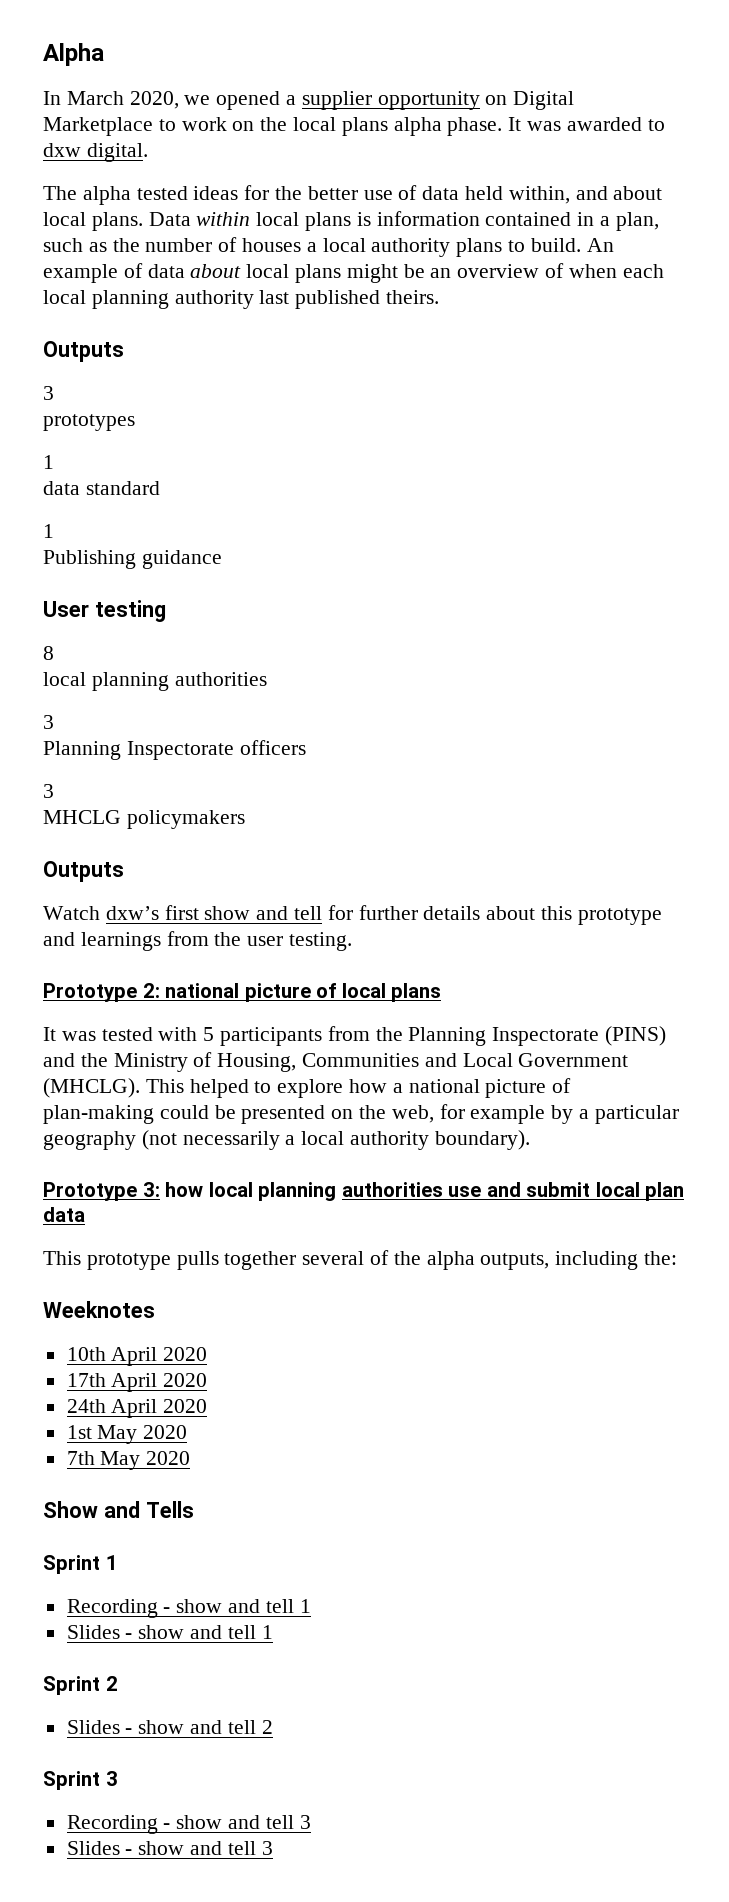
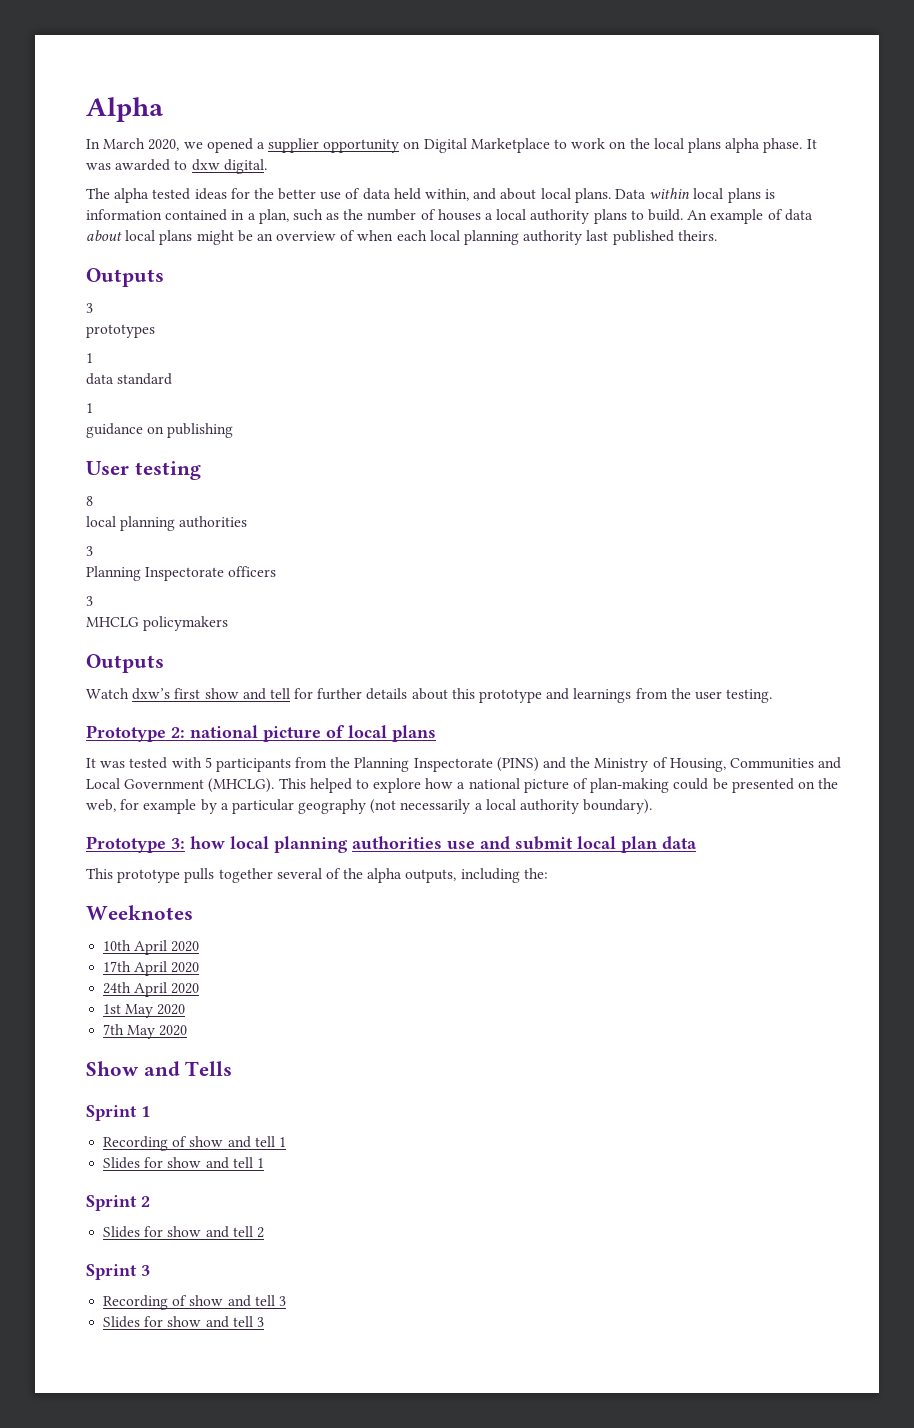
- Publishing guidance
+ guidance on publishing
- Recording - show and tell 1
+ Recording of show and tell 1
- Slides - show and tell 1
+ Slides for show and tell 1
- Slides - show and tell 2
+ Slides for show and tell 2
- Recording - show and tell 3
+ Recording of show and tell 3
- Slides - show and tell 3
+ Slides for show and tell 3

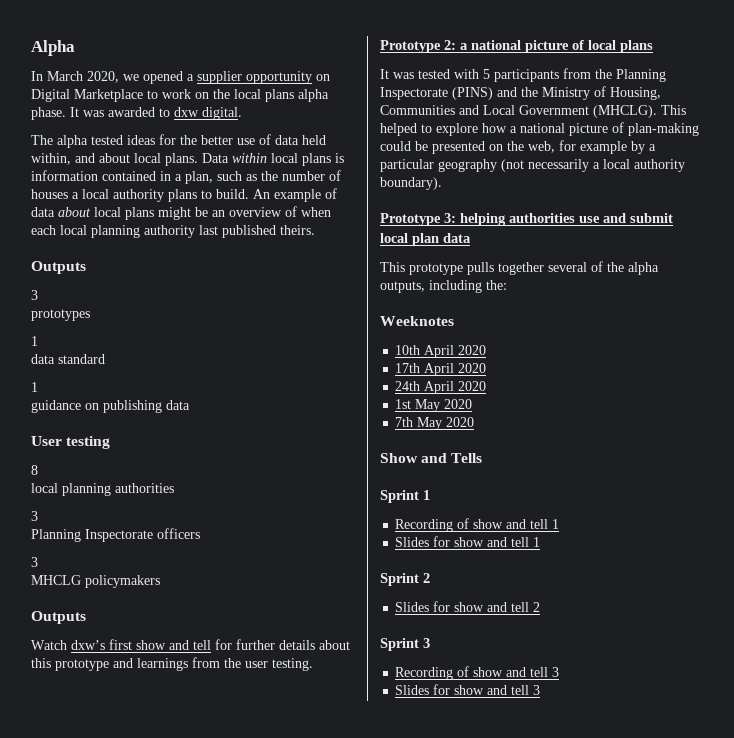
- guidance on publishing
+ guidance on publishing data
- Prototype 2: national picture of local plans
+ Prototype 2: a national picture of local plans
- Prototype 3: how local planning authorities use and submit local plan data
+ Prototype 3: helping authorities use and submit local plan data

